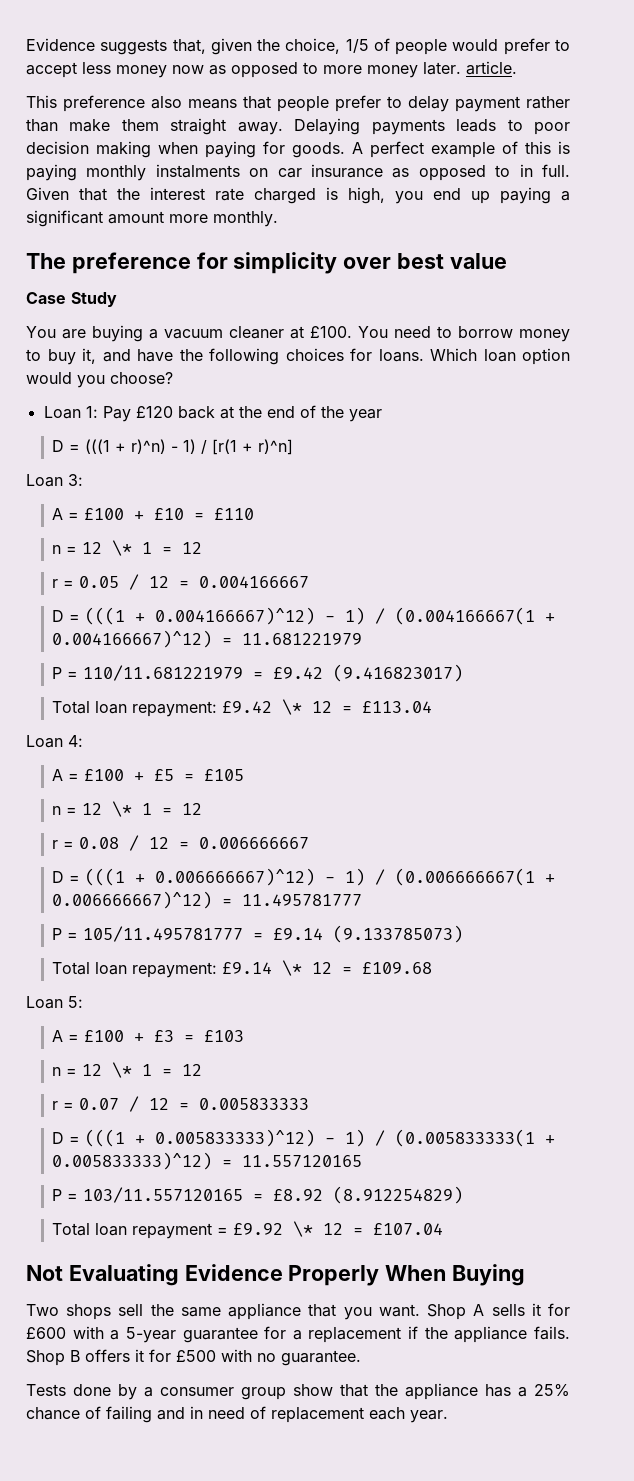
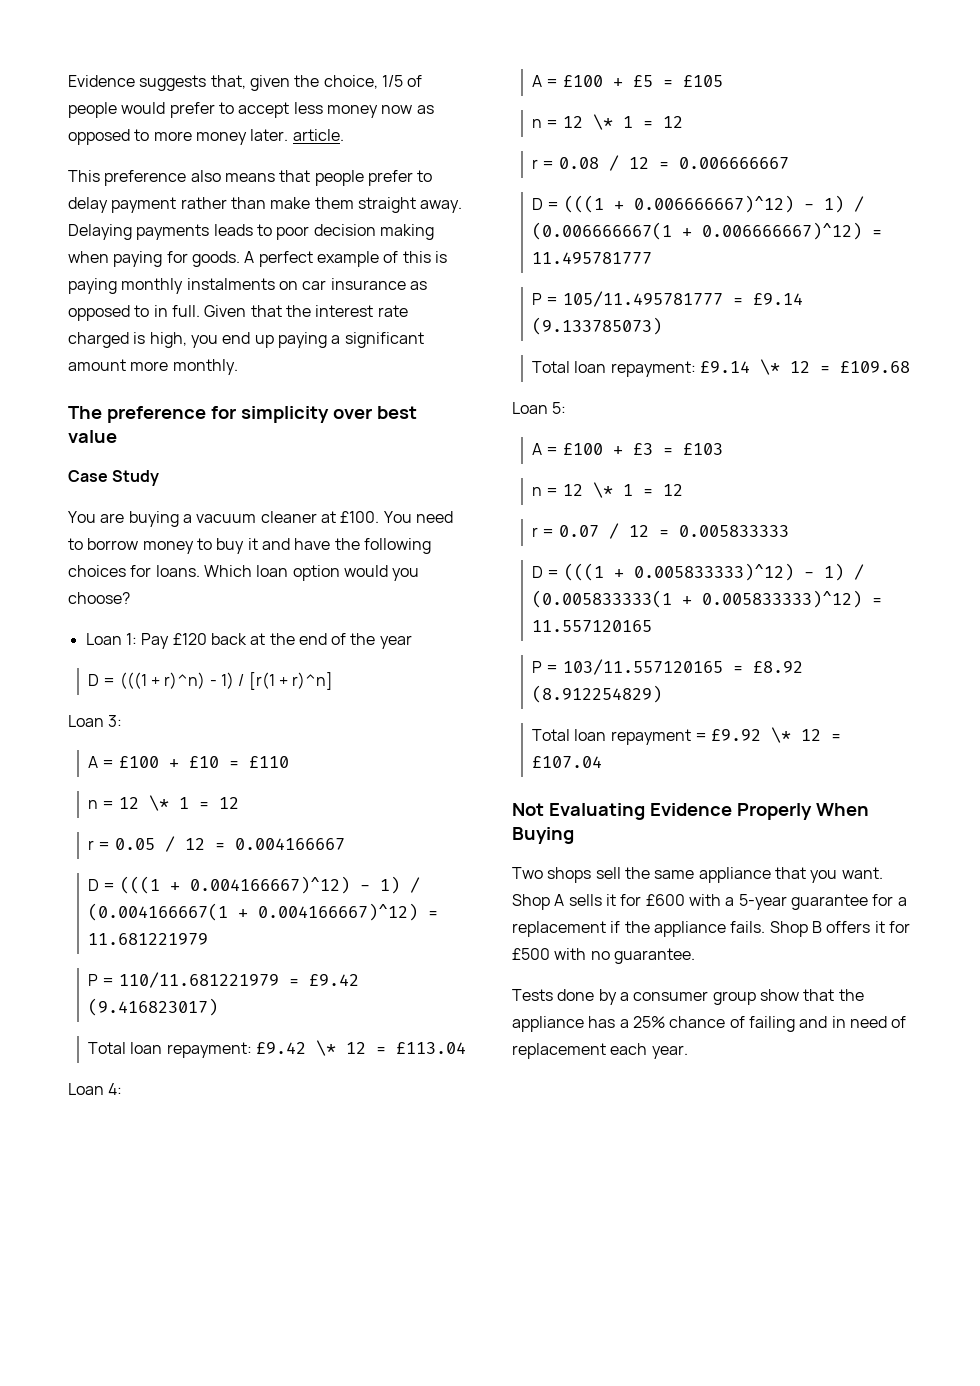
- You need to borrow money to buy it, and have the following choices for loans.
+ You need to borrow money to buy it and have the following choices for loans.

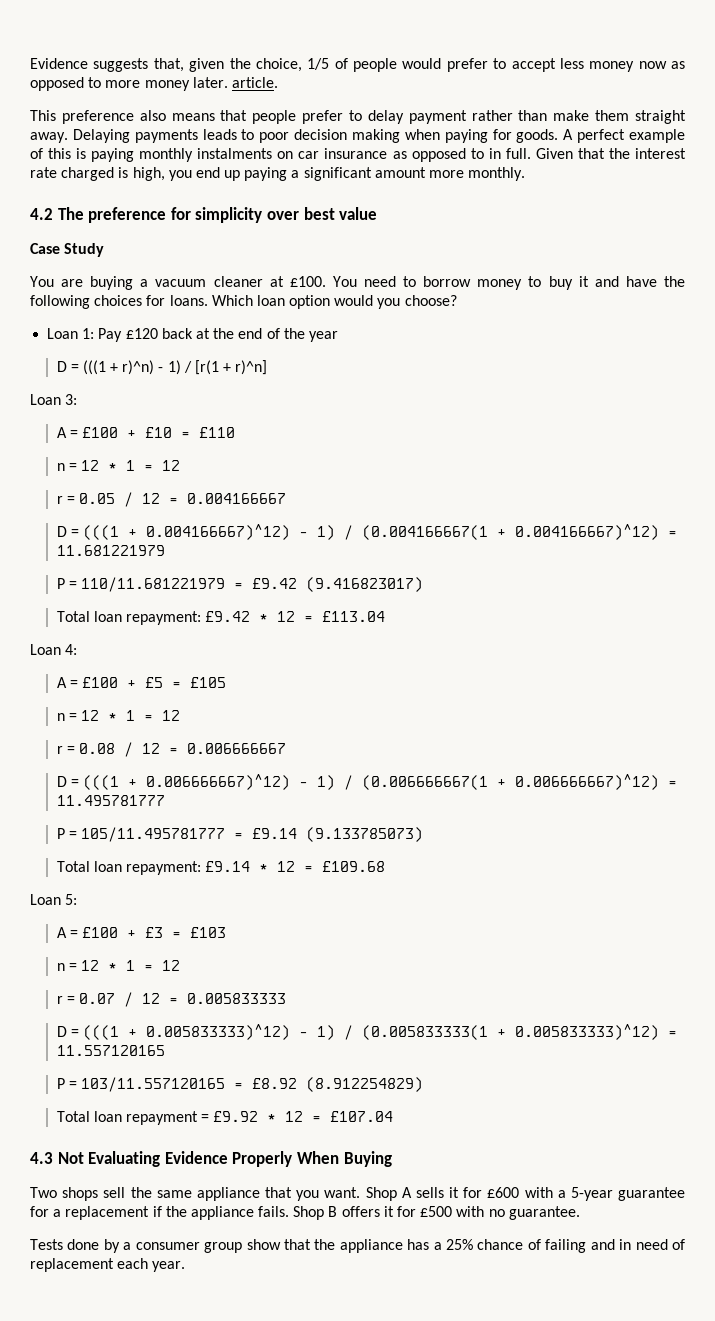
- The preference for simplicity over best value
+ 4.2 The preference for simplicity over best value
  A = £100 + £10 = £110
- n = 12 \* 1 = 12
+ n = 12 * 1 = 12
- Total loan repayment: £9.42 \* 12 = £113.04
+ Total loan repayment: £9.42 * 12 = £113.04
  A = £100 + £5 = £105
- n = 12 \* 1 = 12
+ n = 12 * 1 = 12
- Total loan repayment: £9.14 \* 12 = £109.68
+ Total loan repayment: £9.14 * 12 = £109.68
  A = £100 + £3 = £103
- n = 12 \* 1 = 12
+ n = 12 * 1 = 12
- Total loan repayment = £9.92 \* 12 = £107.04
+ Total loan repayment = £9.92 * 12 = £107.04
- Not Evaluating Evidence Properly When Buying
+ 4.3 Not Evaluating Evidence Properly When Buying

